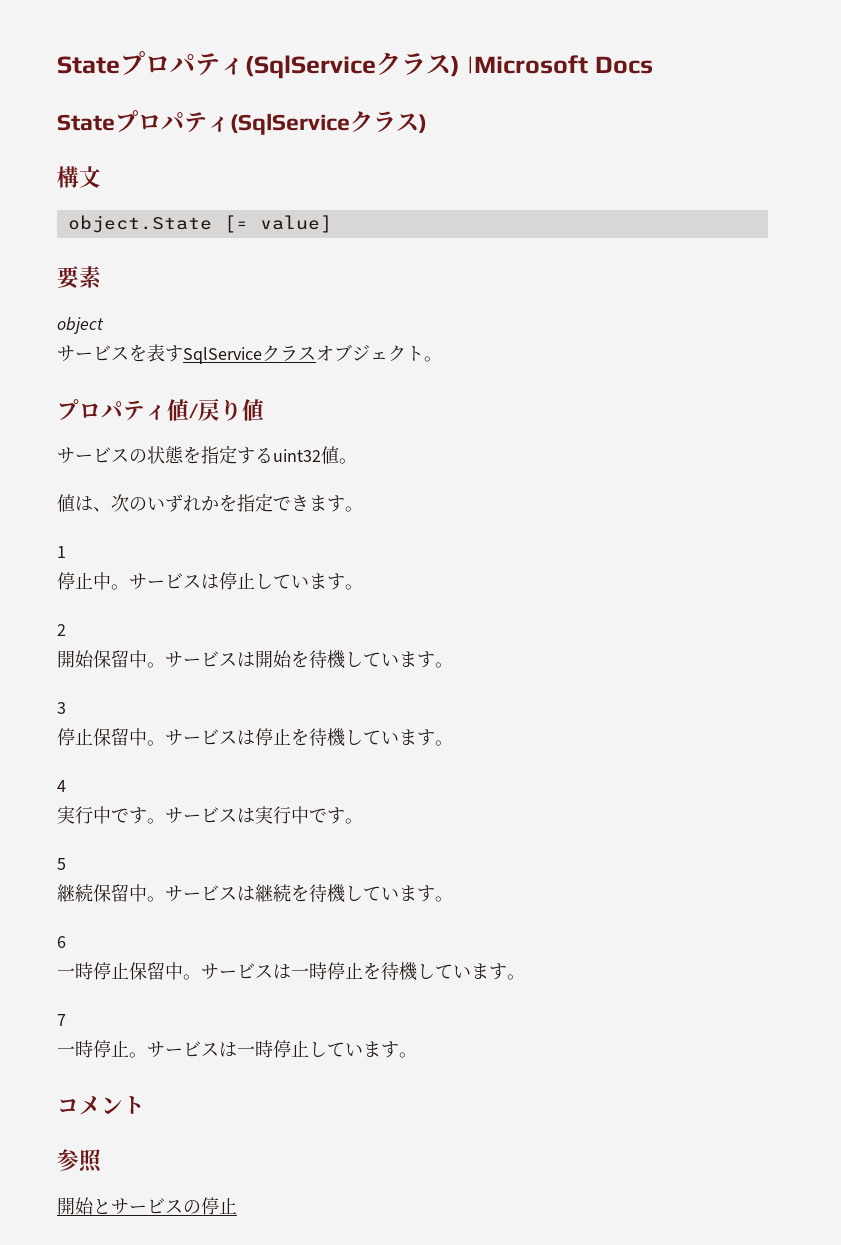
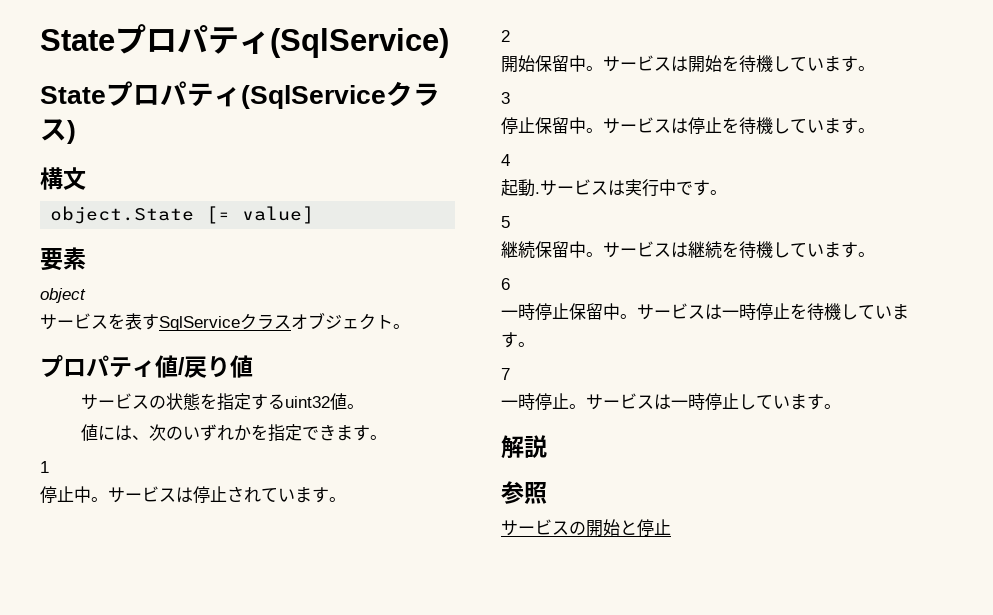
- Stateプロパティ(SqlServiceクラス) |Microsoft Docs
+ Stateプロパティ(SqlService)
- 値は、次のいずれかを指定できます。
+ 値には、次のいずれかを指定できます。
- サービスは停止しています。
+ サービスは停止されています。
  4
- 実行中です。
+ 起動.
- コメント
+ 解説
- 開始とサービスの停止
+ サービスの開始と停止

